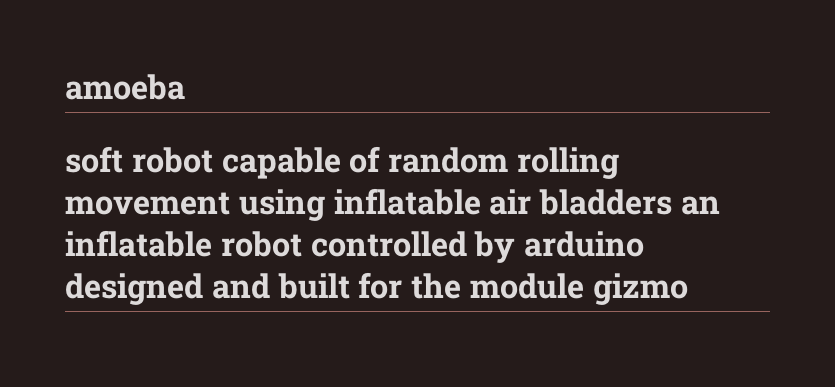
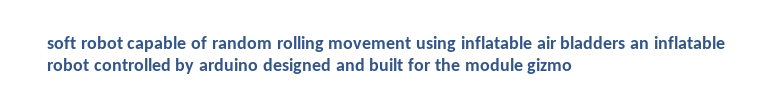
- amoeba

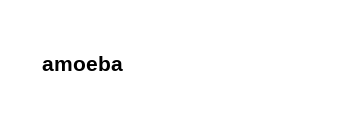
- soft robot capable of random rolling movement using inflatable air bladders an inflatable robot controlled by arduino designed and built for the module gizmo
+ amoeba

